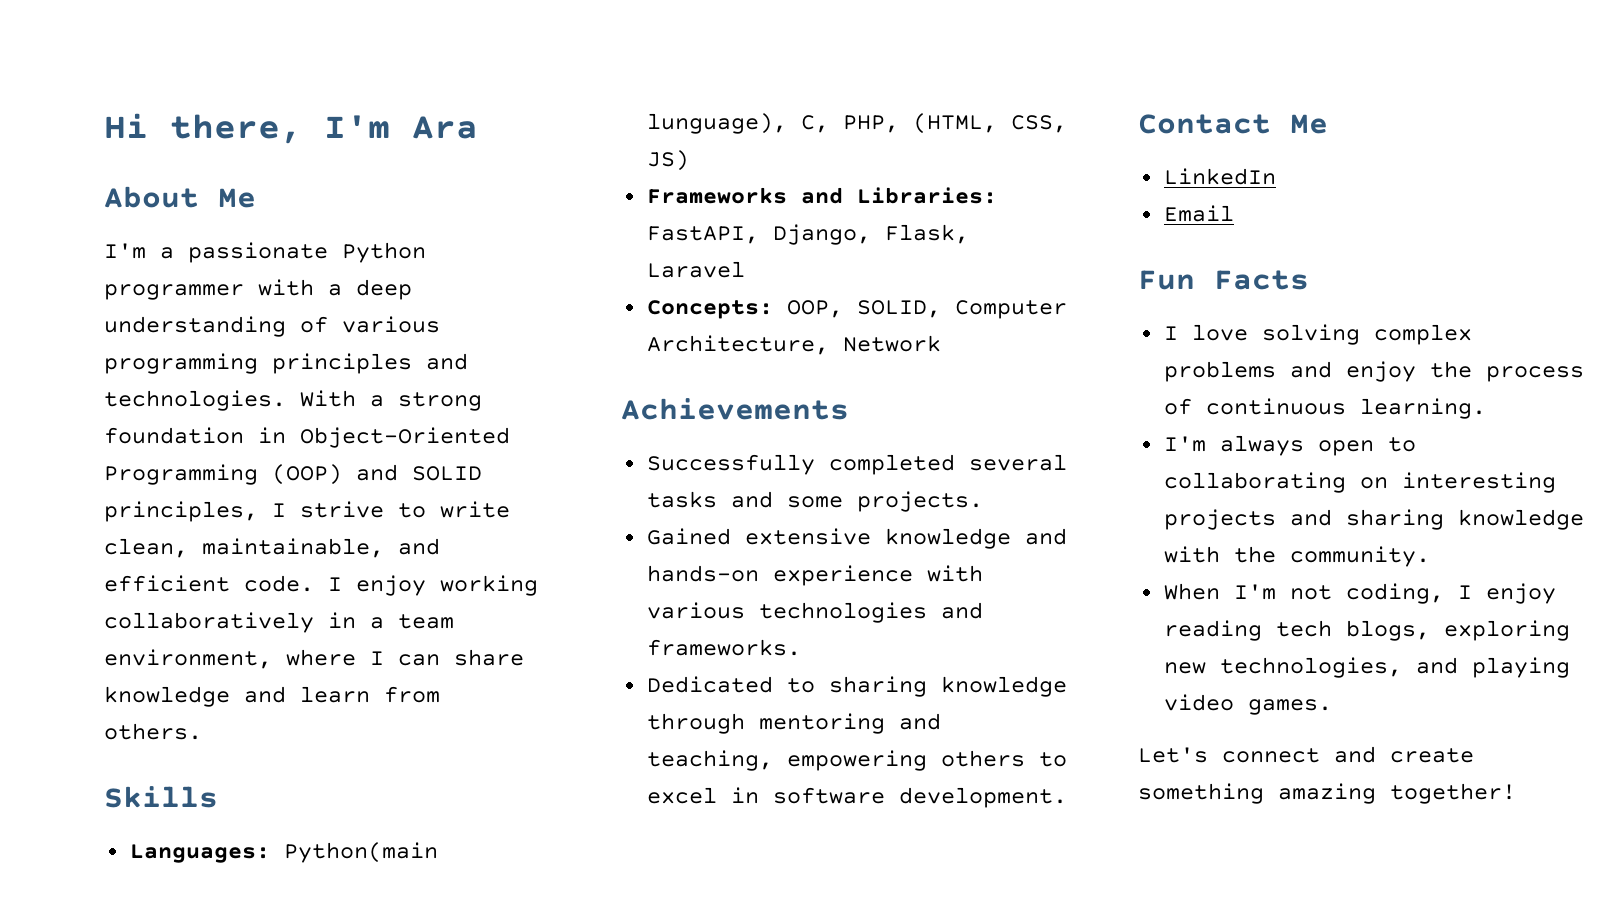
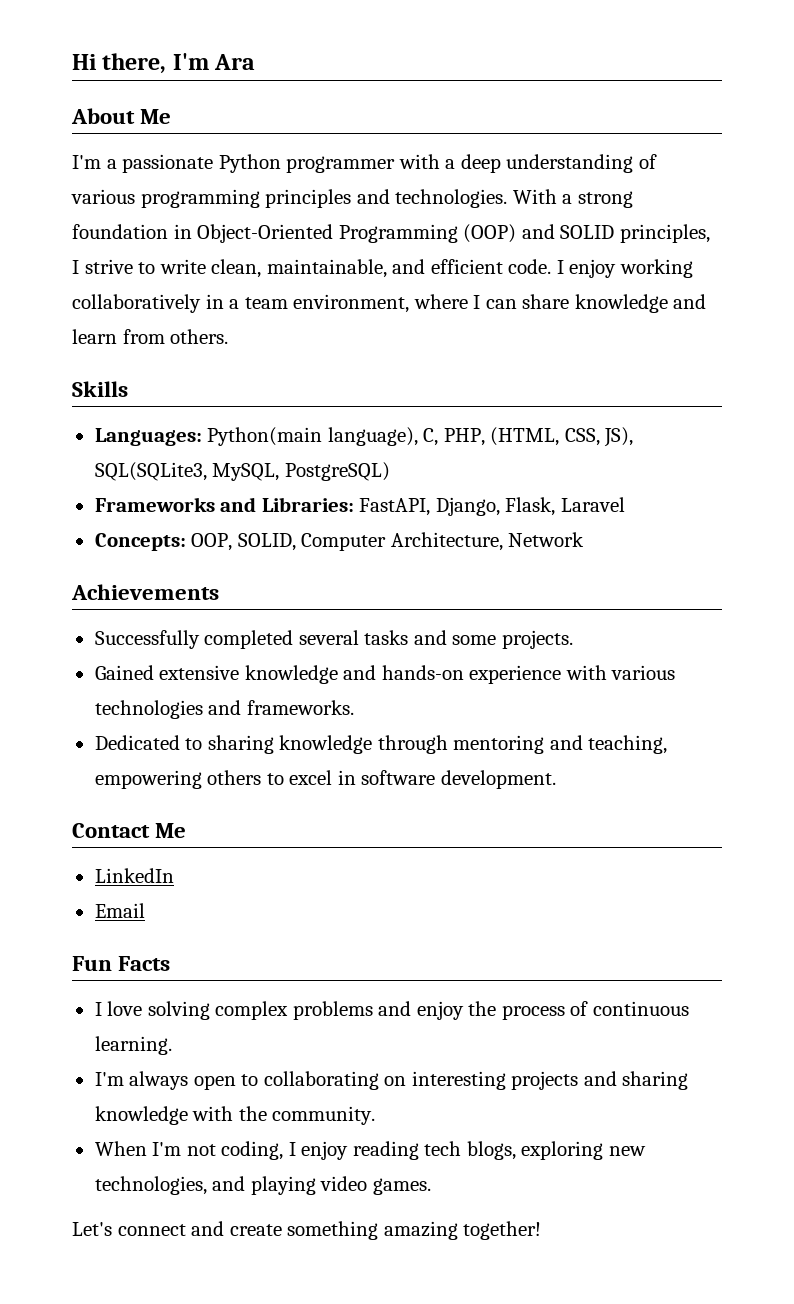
- Languages: Python(main lunguage), C, PHP, (HTML, CSS, JS)
+ Languages: Python(main language), C, PHP, (HTML, CSS, JS), SQL(SQLite3, MySQL, PostgreSQL)

